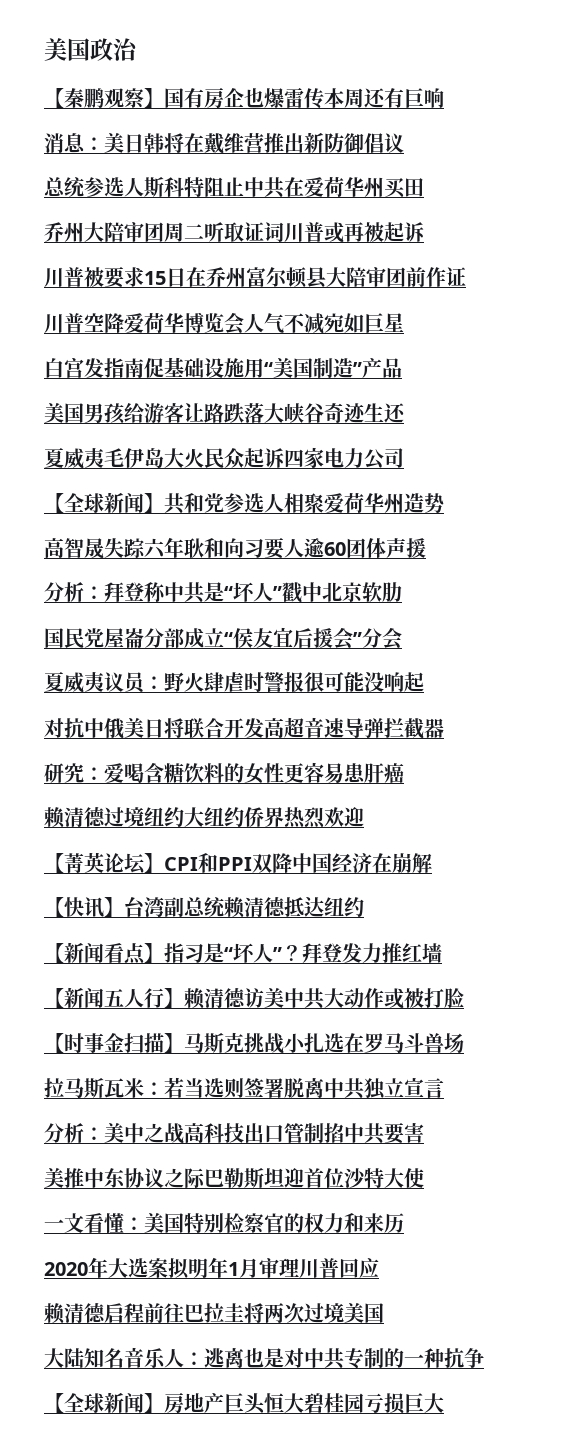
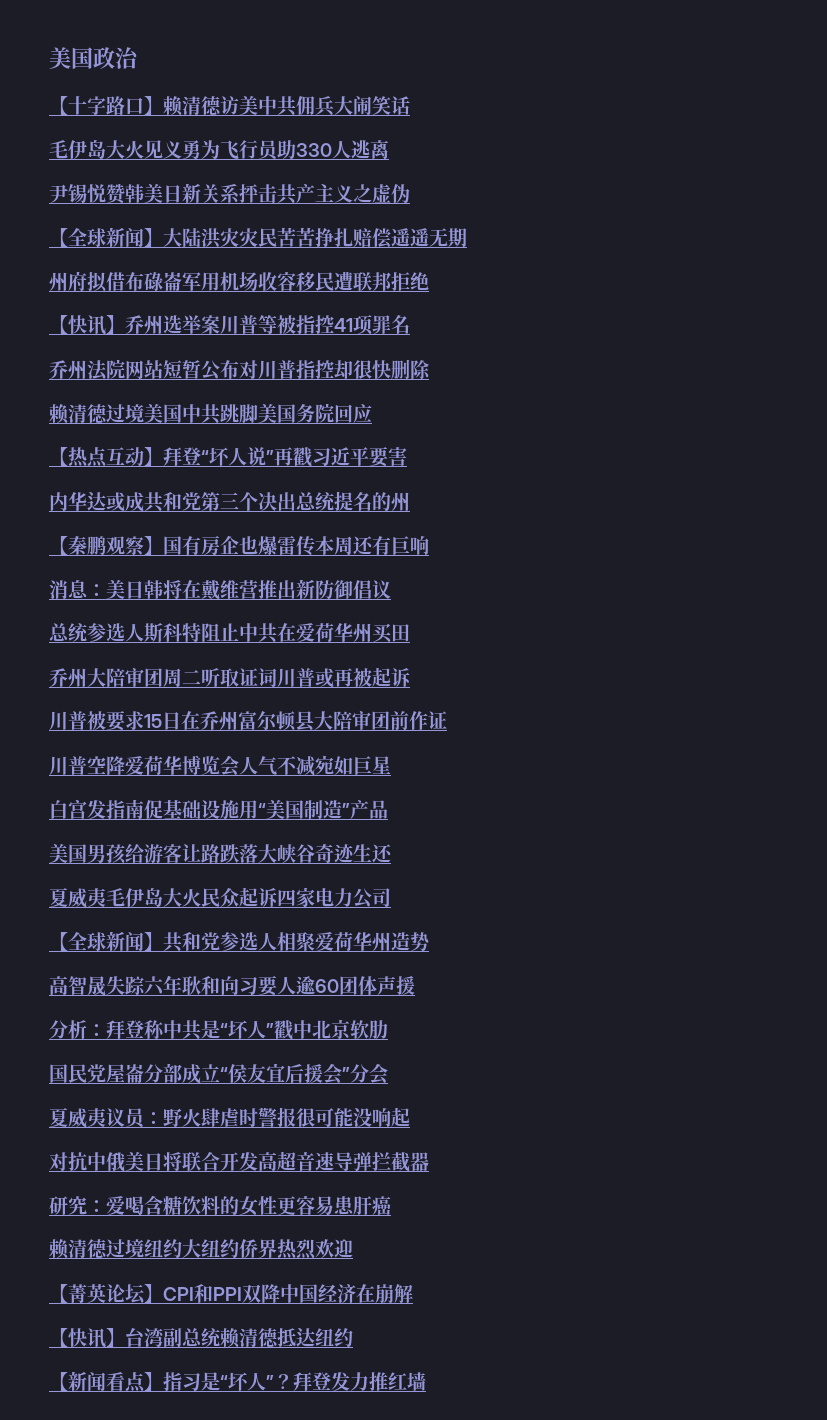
+ 【十字路口】赖清德访美中共佣兵大闹笑话
+ 毛伊岛大火见义勇为飞行员助330人逃离
+ 尹锡悦赞韩美日新关系抨击共产主义之虚伪
+ 【全球新闻】大陆洪灾灾民苦苦挣扎赔偿遥遥无期
+ 州府拟借布碌崙军用机场收容移民遭联邦拒绝
+ 【快讯】乔州选举案川普等被指控41项罪名
+ 乔州法院网站短暂公布对川普指控却很快删除
+ 赖清德过境美国中共跳脚美国务院回应
+ 【热点互动】拜登“坏人说”再戳习近平要害
+ 内华达或成共和党第三个决出总统提名的州
- 【新闻五人行】赖清德访美中共大动作或被打脸
- 【时事金扫描】马斯克挑战小扎选在罗马斗兽场
- 拉马斯瓦米：若当选则签署脱离中共独立宣言
- 分析：美中之战高科技出口管制掐中共要害
- 美推中东协议之际巴勒斯坦迎首位沙特大使
- 一文看懂：美国特别检察官的权力和来历
- 2020年大选案拟明年1月审理川普回应
- 赖清德启程前往巴拉圭将两次过境美国
- 大陆知名音乐人：逃离也是对中共专制的一种抗争
- 【全球新闻】房地产巨头恒大碧桂园亏损巨大

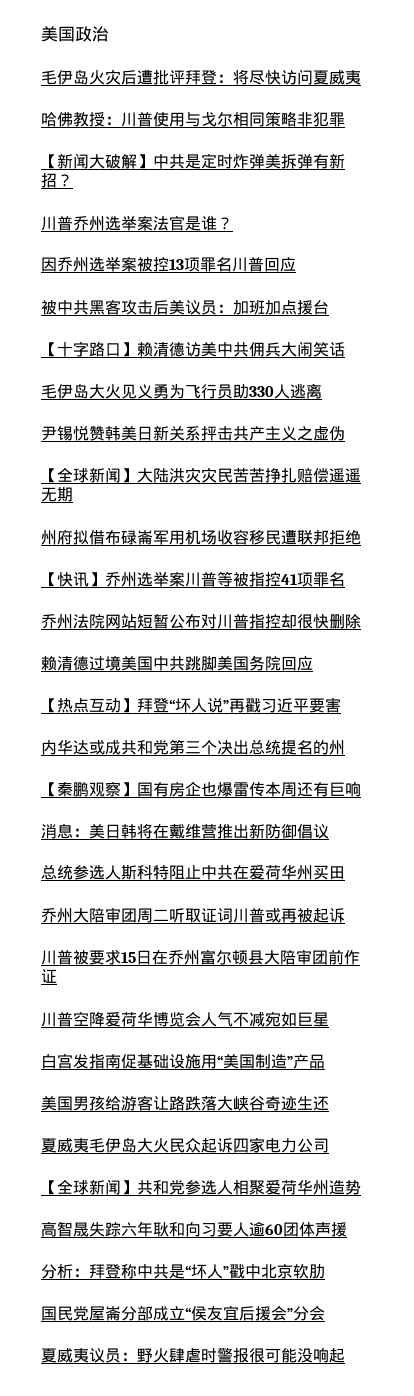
+ 毛伊岛火灾后遭批评拜登：将尽快访问夏威夷
+ 哈佛教授：川普使用与戈尔相同策略非犯罪
+ 【新闻大破解】中共是定时炸弹美拆弹有新招？
+ 川普乔州选举案法官是谁？
+ 因乔州选举案被控13项罪名川普回应
+ 被中共黑客攻击后美议员：加班加点援台
- 对抗中俄美日将联合开发高超音速导弹拦截器
- 研究：爱喝含糖饮料的女性更容易患肝癌
- 赖清德过境纽约大纽约侨界热烈欢迎
- 【菁英论坛】CPI和PPI双降中国经济在崩解
- 【快讯】台湾副总统赖清德抵达纽约
- 【新闻看点】指习是“坏人”？拜登发力推红墙

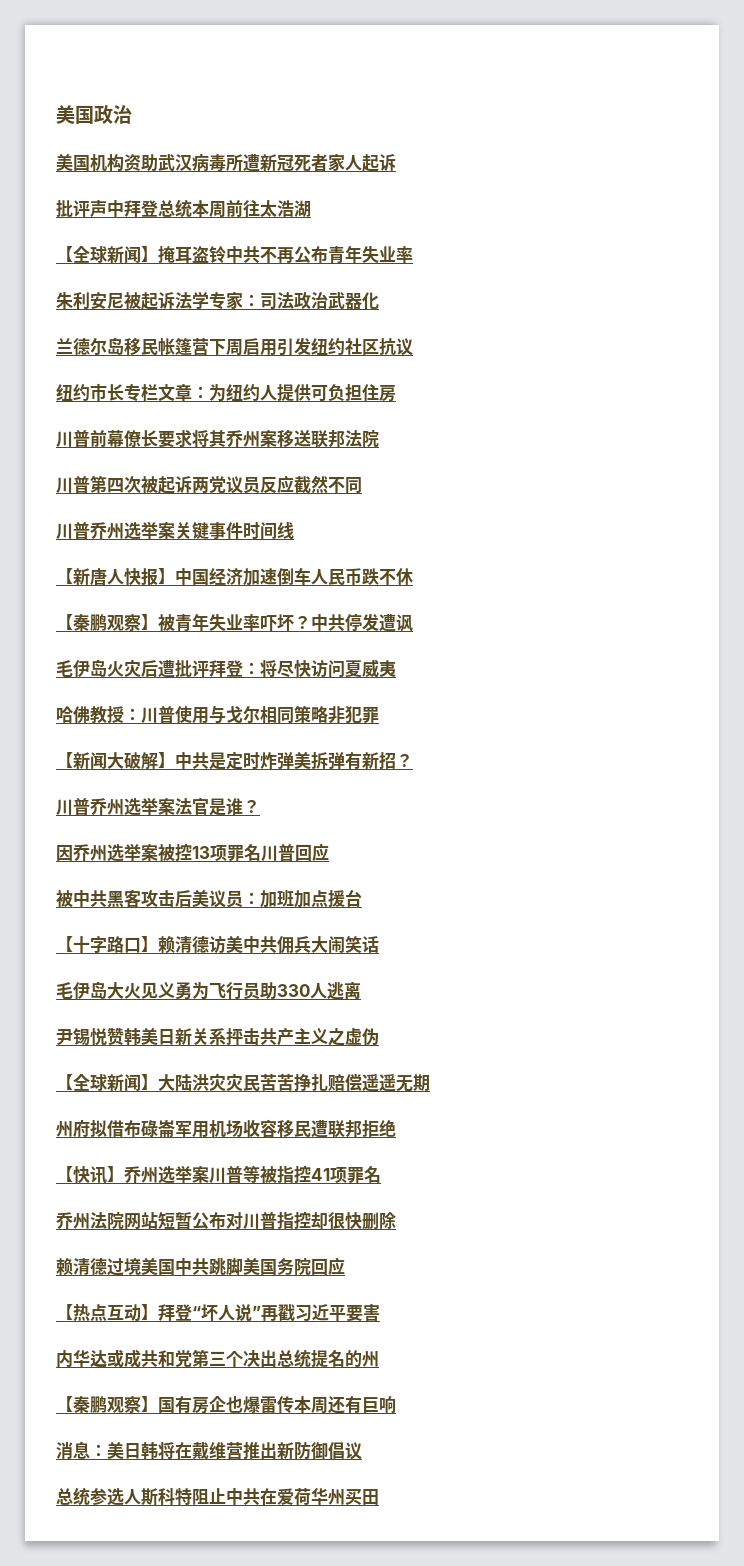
+ 美国机构资助武汉病毒所遭新冠死者家人起诉
+ 批评声中拜登总统本周前往太浩湖
+ 【全球新闻】掩耳盗铃中共不再公布青年失业率
+ 朱利安尼被起诉法学专家：司法政治武器化
+ 兰德尔岛移民帐篷营下周启用引发纽约社区抗议
+ 纽约市长专栏文章：为纽约人提供可负担住房
+ 川普前幕僚长要求将其乔州案移送联邦法院
+ 川普第四次被起诉两党议员反应截然不同
+ 川普乔州选举案关键事件时间线
+ 【新唐人快报】中国经济加速倒车人民币跌不休
+ 【秦鹏观察】被青年失业率吓坏？中共停发遭讽
- 乔州大陪审团周二听取证词川普或再被起诉
- 川普被要求15日在乔州富尔顿县大陪审团前作证
- 川普空降爱荷华博览会人气不减宛如巨星
- 白宫发指南促基础设施用“美国制造”产品
- 美国男孩给游客让路跌落大峡谷奇迹生还
- 夏威夷毛伊岛大火民众起诉四家电力公司
- 【全球新闻】共和党参选人相聚爱荷华州造势
- 高智晟失踪六年耿和向习要人逾60团体声援
- 分析：拜登称中共是“坏人”戳中北京软肋
- 国民党屋崙分部成立“侯友宜后援会”分会
- 夏威夷议员：野火肆虐时警报很可能没响起

